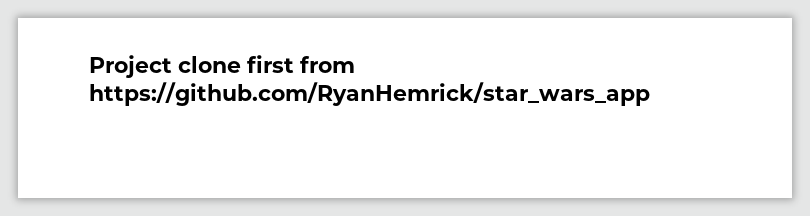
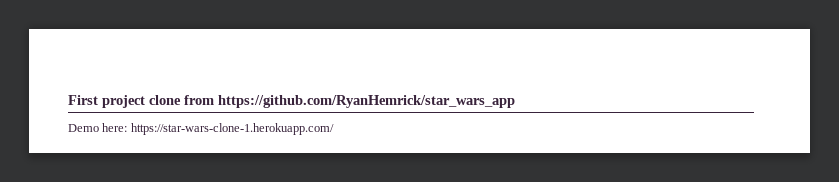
- Project clone first from https://github.com/RyanHemrick/star_wars_app
+ First project clone from https://github.com/RyanHemrick/star_wars_app
+ Demo here: https://star-wars-clone-1.herokuapp.com/

